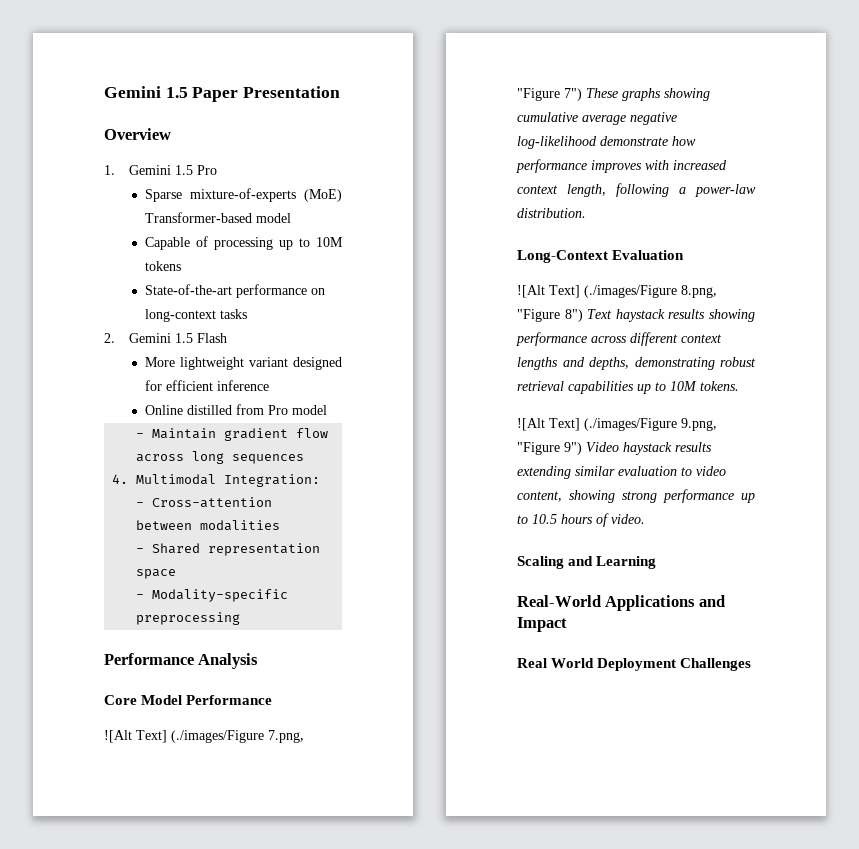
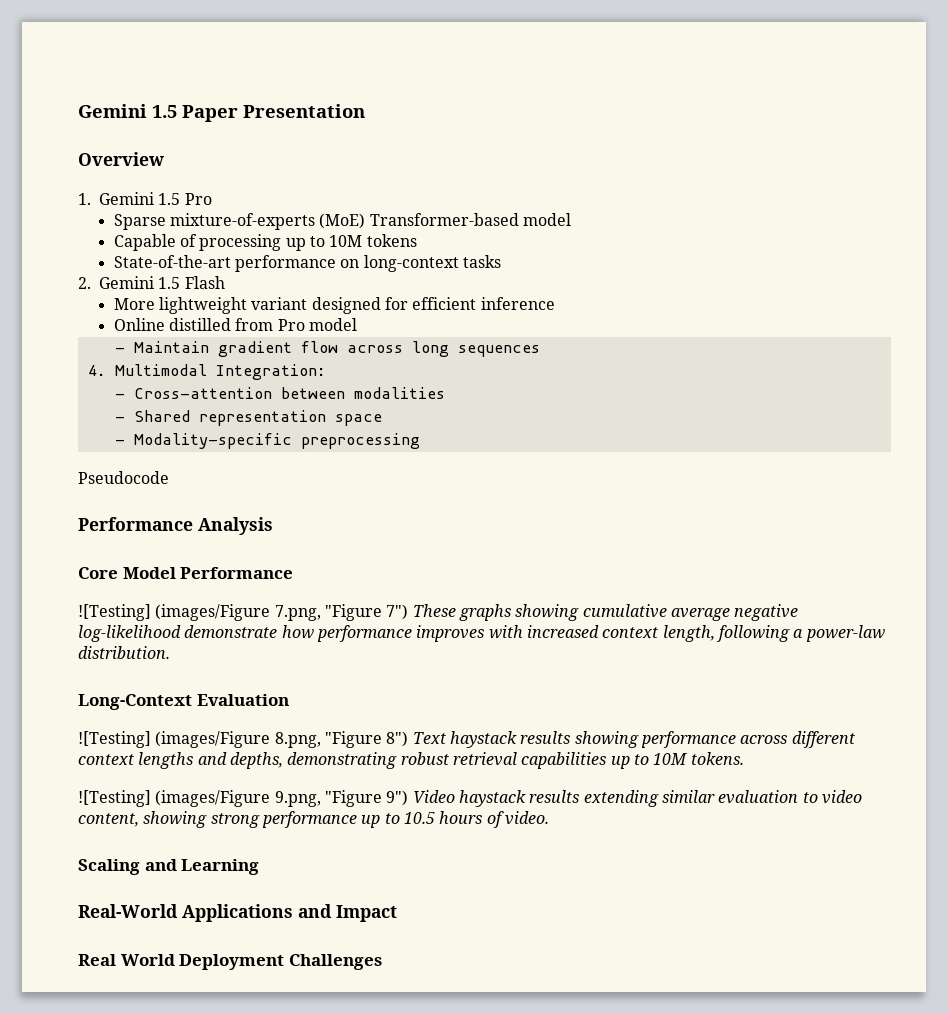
+ Pseudocode
- ![Alt Text] (./images/Figure 7.png, "Figure 7") These graphs showing cumulative average negative log-likelihood demonstrate how performance improves with increased context length, following a power-law distribution.
+ ![Testing] (images/Figure 7.png, "Figure 7") These graphs showing cumulative average negative log-likelihood demonstrate how performance improves with increased context length, following a power-law distribution.
- ![Alt Text] (./images/Figure 8.png, "Figure 8") Text haystack results showing performance across different context lengths and depths, demonstrating robust retrieval capabilities up to 10M tokens.
+ ![Testing] (images/Figure 8.png, "Figure 8") Text haystack results showing performance across different context lengths and depths, demonstrating robust retrieval capabilities up to 10M tokens.
- ![Alt Text] (./images/Figure 9.png, "Figure 9") Video haystack results extending similar evaluation to video content, showing strong performance up to 10.5 hours of video.
+ ![Testing] (images/Figure 9.png, "Figure 9") Video haystack results extending similar evaluation to video content, showing strong performance up to 10.5 hours of video.

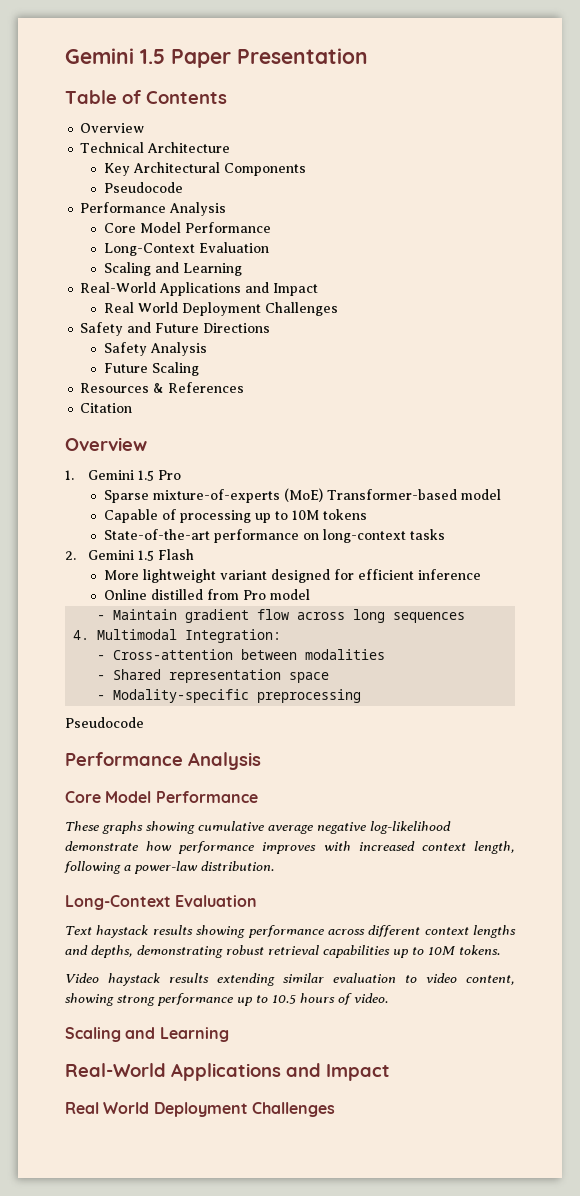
+ Table of Contents
+ Overview
+ Technical Architecture
+ Key Architectural Components
+ Pseudocode
+ Performance Analysis
+ Core Model Performance
+ Long-Context Evaluation
+ Scaling and Learning
+ Real-World Applications and Impact
+ Real World Deployment Challenges
+ Safety and Future Directions
+ Safety Analysis
+ Future Scaling
+ Resources & References
+ Citation
- ![Testing] (images/Figure 7.png, "Figure 7") These graphs showing cumulative average negative log-likelihood demonstrate how performance improves with increased context length, following a power-law distribution.
+ These graphs showing cumulative average negative log-likelihood demonstrate how performance improves with increased context length, following a power-law distribution.
- ![Testing] (images/Figure 8.png, "Figure 8") Text haystack results showing performance across different context lengths and depths, demonstrating robust retrieval capabilities up to 10M tokens.
+ Text haystack results showing performance across different context lengths and depths, demonstrating robust retrieval capabilities up to 10M tokens.
- ![Testing] (images/Figure 9.png, "Figure 9") Video haystack results extending similar evaluation to video content, showing strong performance up to 10.5 hours of video.
+ Video haystack results extending similar evaluation to video content, showing strong performance up to 10.5 hours of video.

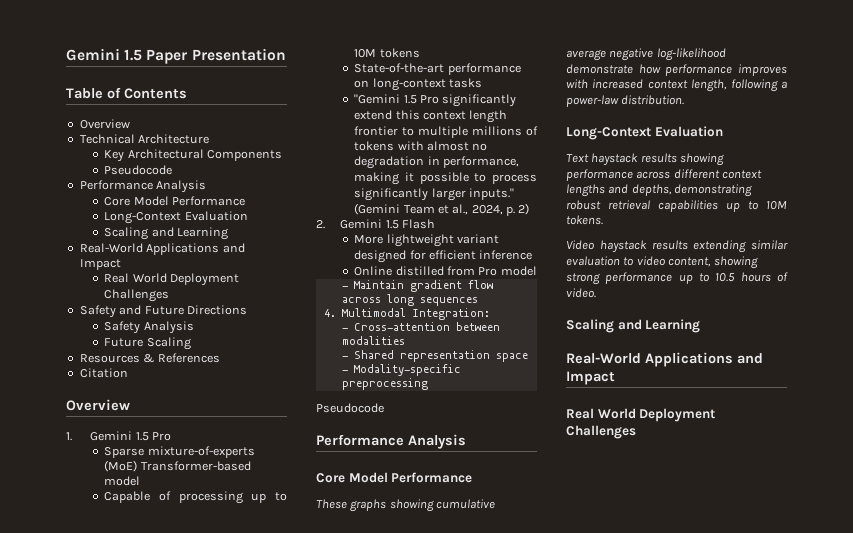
+ "Gemini 1.5 Pro significantly extend this context length frontier to multiple millions of tokens with almost no degradation in performance, making it possible to process significantly larger inputs." (Gemini Team et al., 2024, p. 2)

